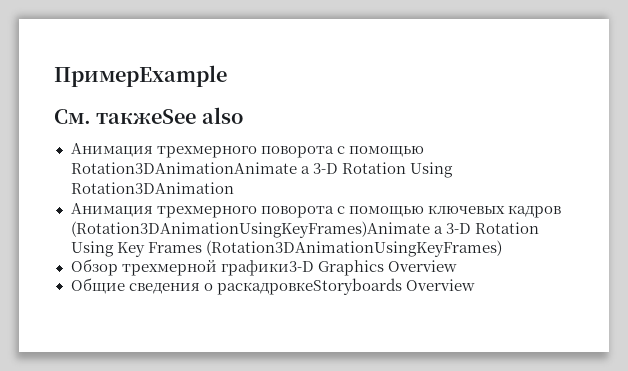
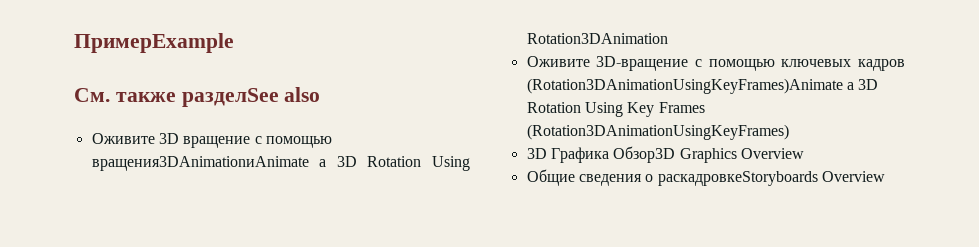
- См. такжеSee also
+ См. также разделSee also
- Анимация трехмерного поворота с помощью Rotation3DAnimationAnimate a 3-D Rotation Using Rotation3DAnimation
+ Оживите 3D вращение с помощью вращения3DAnimationиAnimate a 3D Rotation Using Rotation3DAnimation
- Анимация трехмерного поворота с помощью ключевых кадров (Rotation3DAnimationUsingKeyFrames)Animate a 3-D Rotation Using Key Frames (Rotation3DAnimationUsingKeyFrames)
+ Оживите 3D-вращение с помощью ключевых кадров (Rotation3DAnimationUsingKeyFrames)Animate a 3D Rotation Using Key Frames (Rotation3DAnimationUsingKeyFrames)
- Обзор трехмерной графики3-D Graphics Overview
+ 3D Графика Обзор3D Graphics Overview

